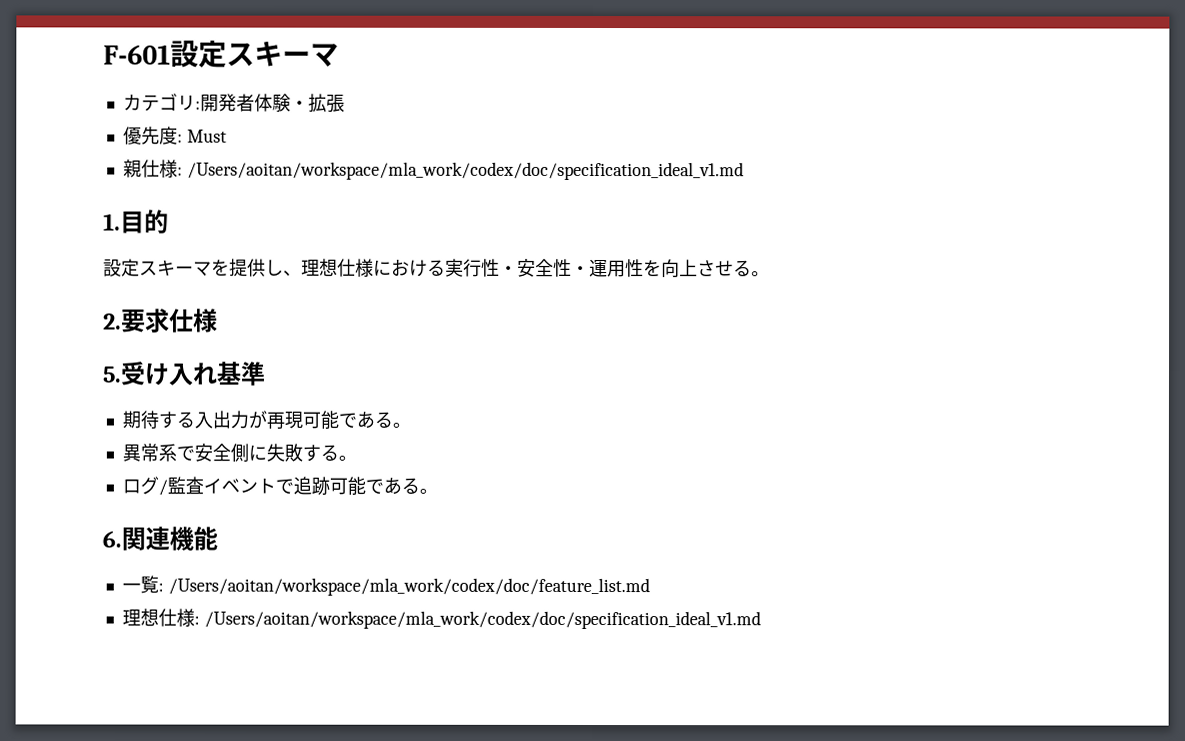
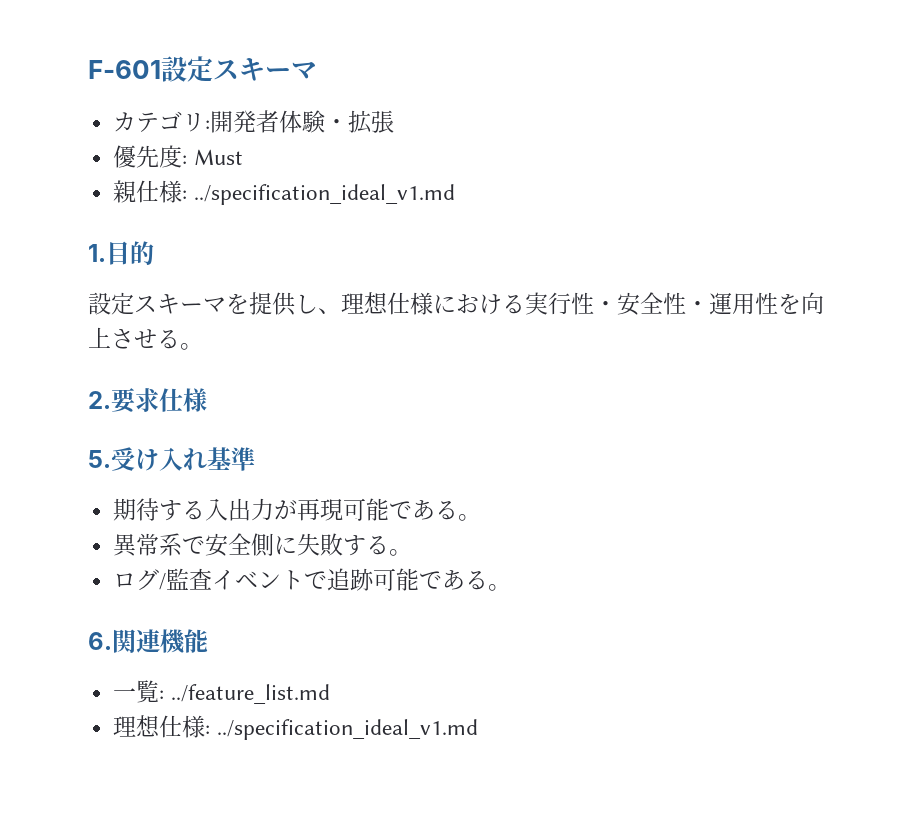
- 親仕様: /Users/aoitan/workspace/mla_work/codex/doc/specification_ideal_v1.md
+ 親仕様: ../specification_ideal_v1.md
- 一覧: /Users/aoitan/workspace/mla_work/codex/doc/feature_list.md
+ 一覧: ../feature_list.md
- 理想仕様: /Users/aoitan/workspace/mla_work/codex/doc/specification_ideal_v1.md
+ 理想仕様: ../specification_ideal_v1.md

